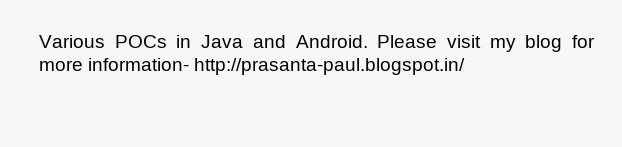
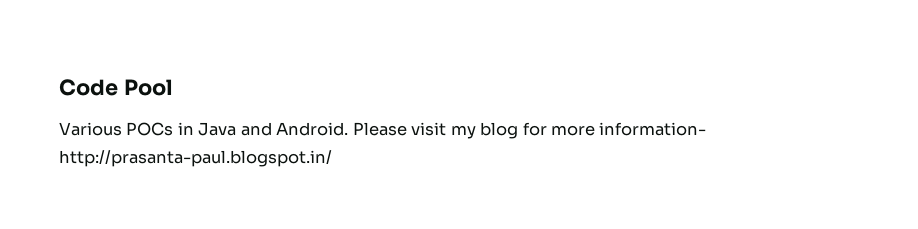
+ Code Pool

